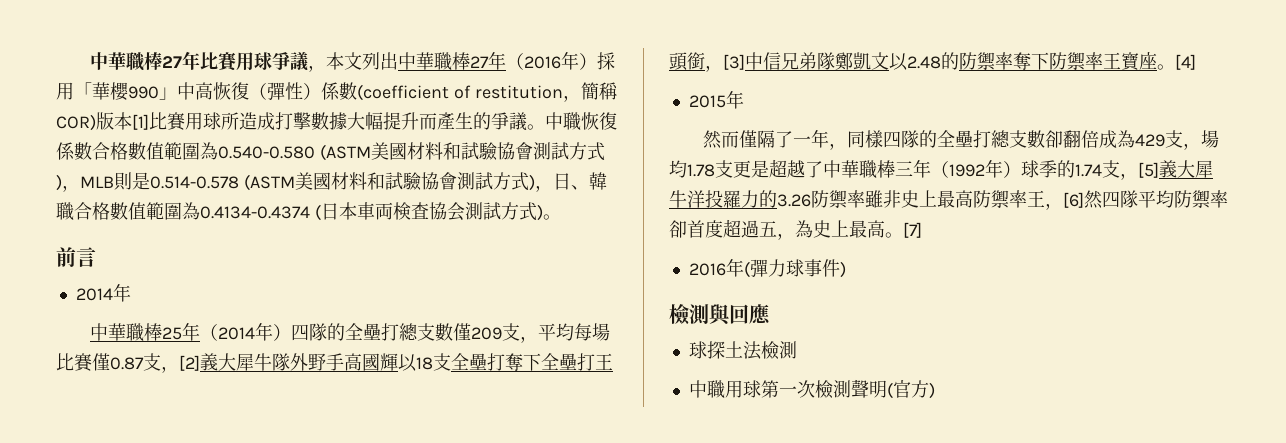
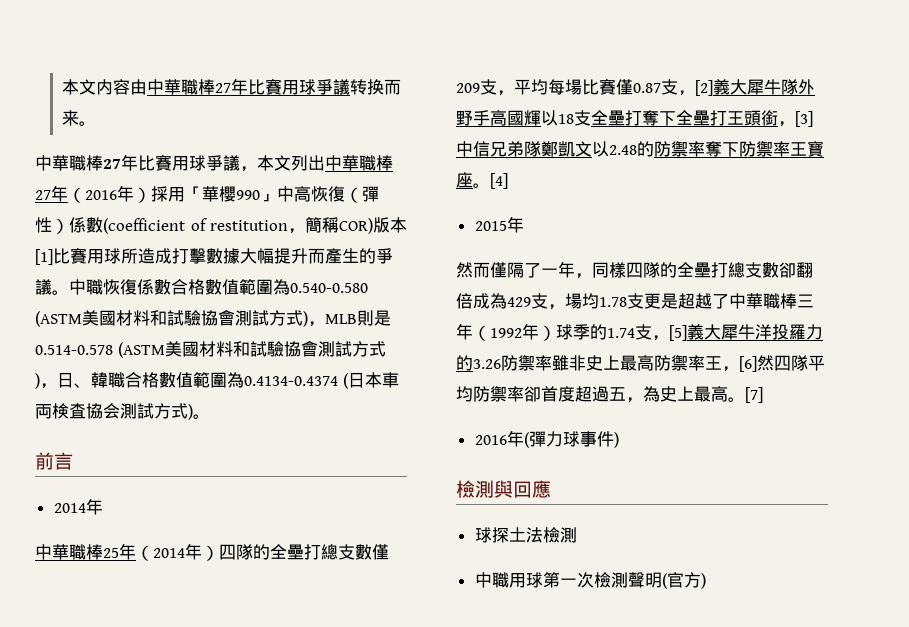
+ 本文内容由中華職棒27年比賽用球爭議转换而来。

